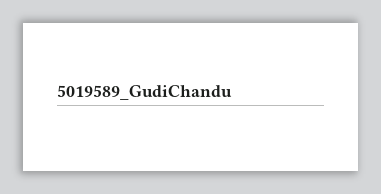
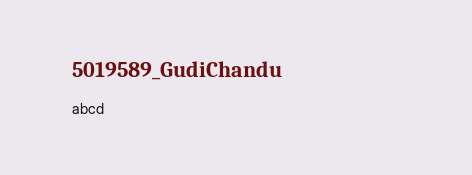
+ abcd

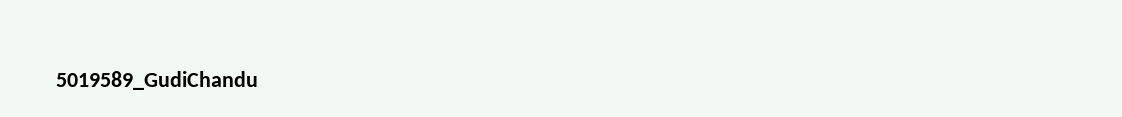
- abcd

